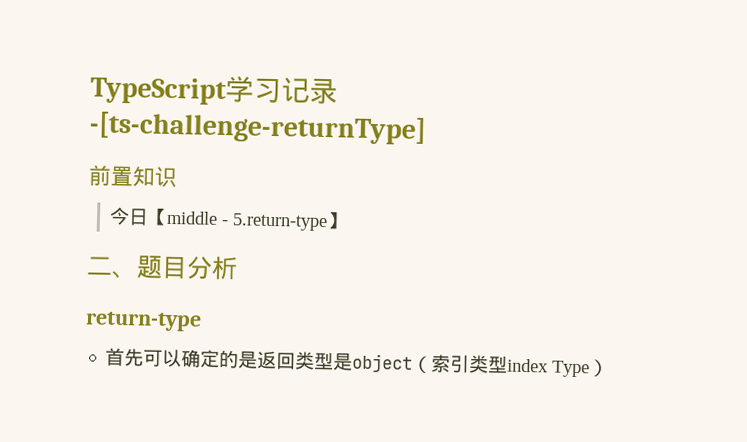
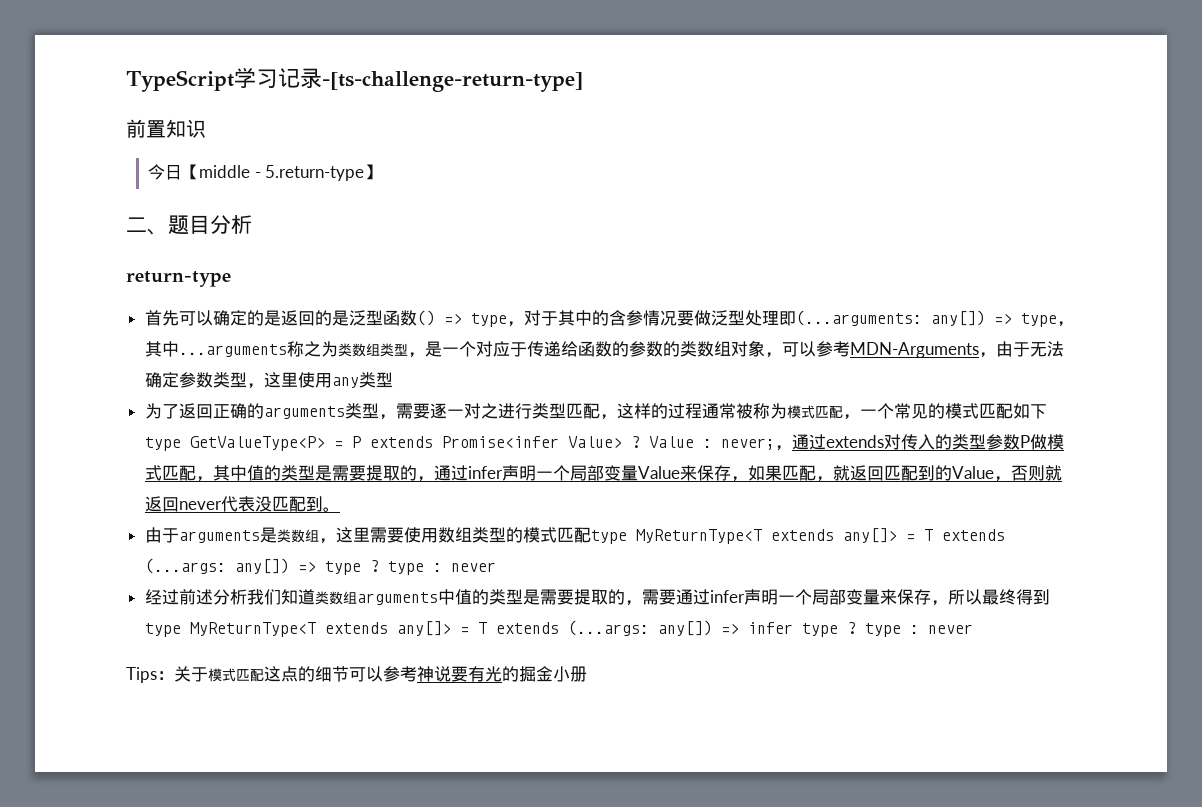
- TypeScript学习记录-[ts-challenge-returnType]
+ TypeScript学习记录-[ts-challenge-return-type]
- 首先可以确定的是返回类型是object（索引类型index Type）
+ 首先可以确定的是返回的是泛型函数() => type，对于其中的含参情况要做泛型处理即(...arguments: any[]) => type，其中...arguments称之为类数组类型，是一个对应于传递给函数的参数的类数组对象，可以参考MDN-Arguments，由于无法确定参数类型，这里使用any类型
+ 为了返回正确的arguments类型，需要逐一对之进行类型匹配，这样的过程通常被称为模式匹配，一个常见的模式匹配如下type GetValueType<P> = P extends Promise<infer Value> ? Value : never;，通过extends对传入的类型参数P做模式匹配，其中值的类型是需要提取的，通过infer声明一个局部变量Value来保存，如果匹配，就返回匹配到的Value，否则就返回never代表没匹配到。
+ 由于arguments是类数组，这里需要使用数组类型的模式匹配type MyReturnType<T extends any[]> = T extends (...args: any[]) => type ? type : never
+ 经过前述分析我们知道类数组arguments中值的类型是需要提取的，需要通过infer声明一个局部变量来保存，所以最终得到type MyReturnType<T extends any[]> = T extends (...args: any[]) => infer type ? type : never
+ Tips：关于模式匹配这点的细节可以参考神说要有光的掘金小册

